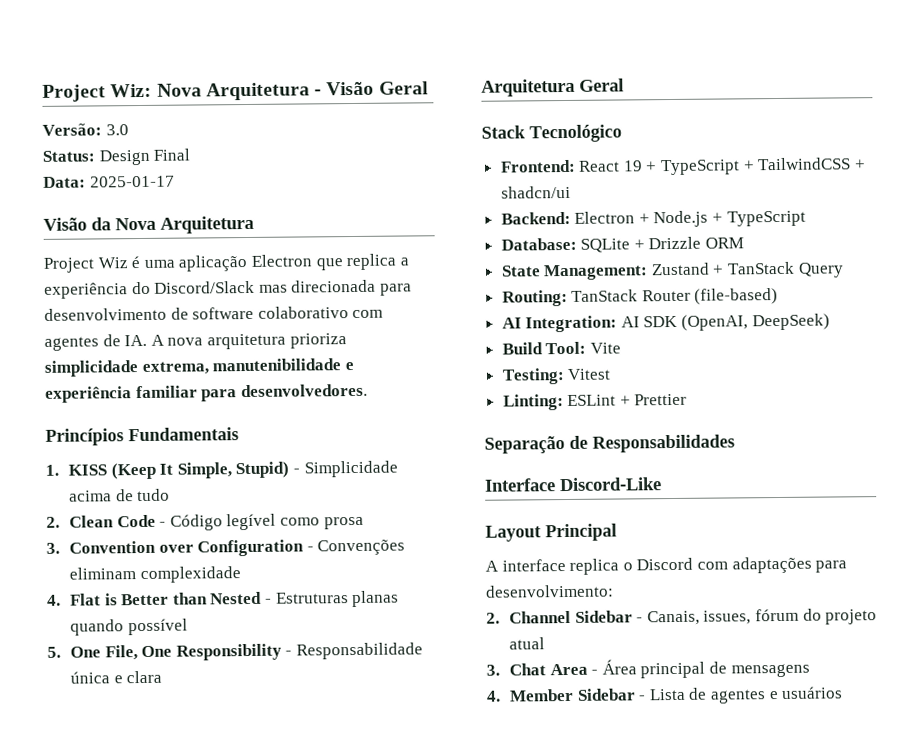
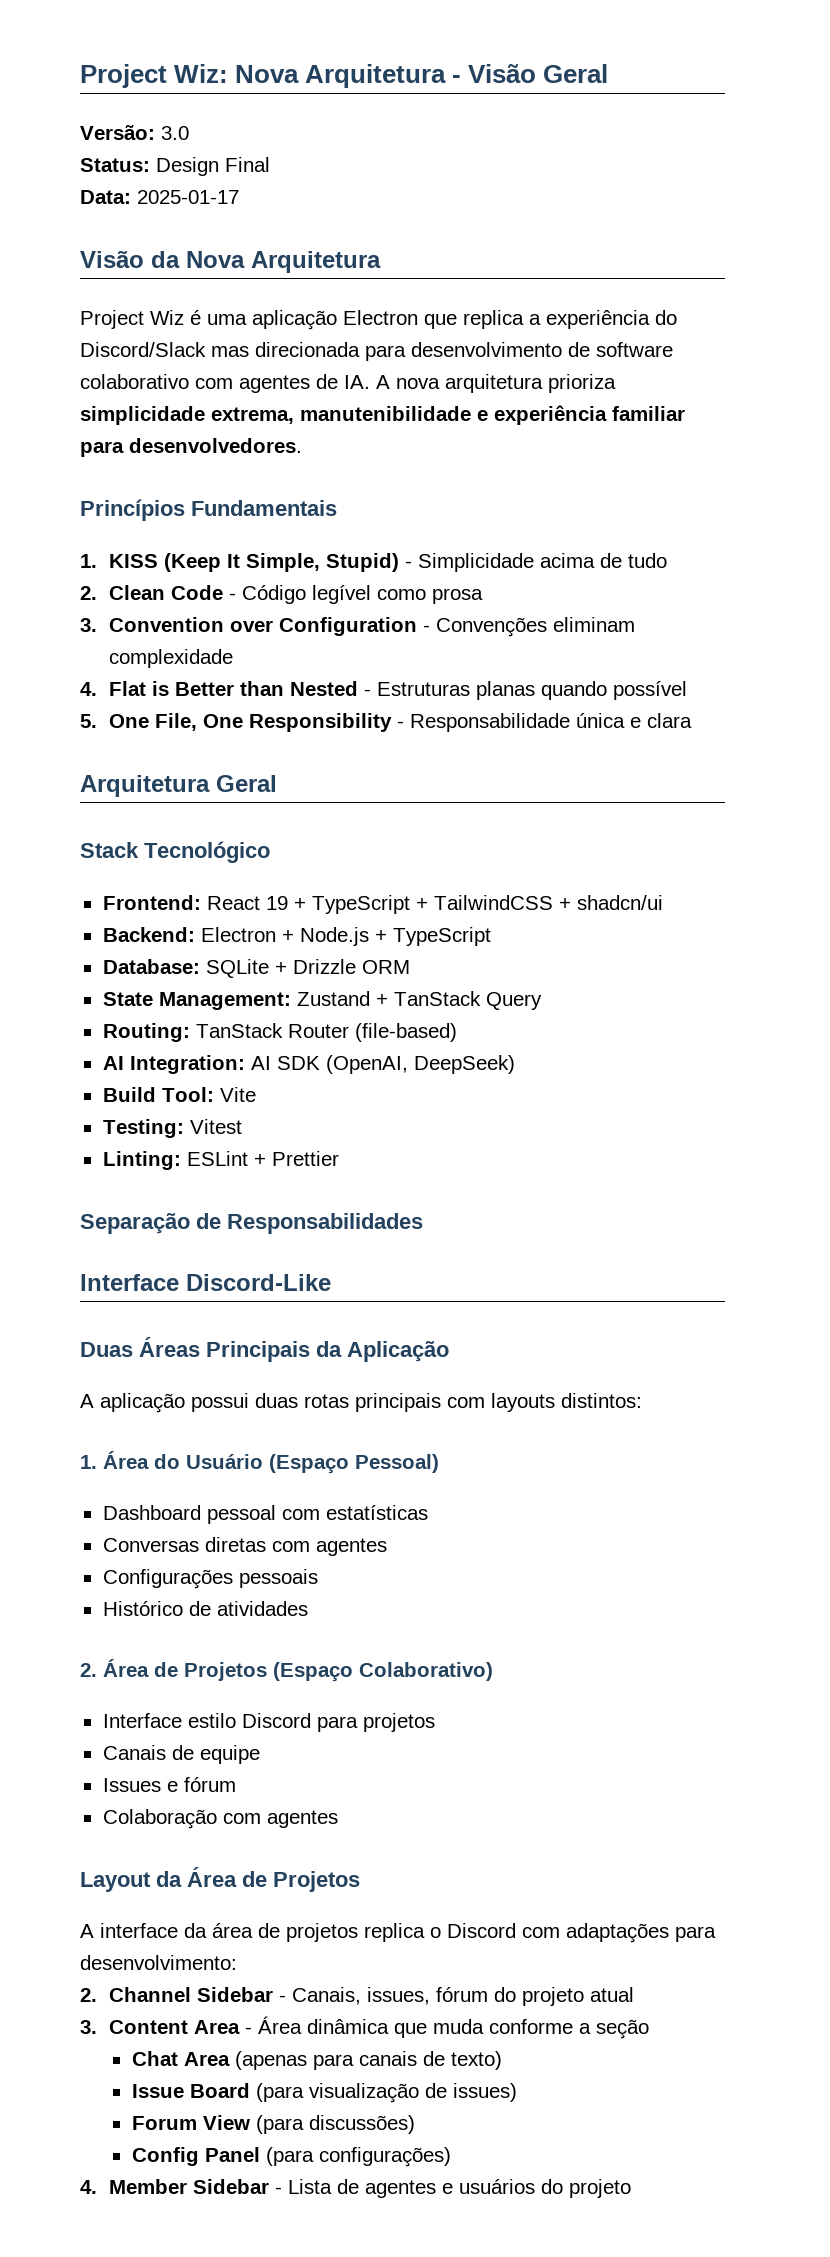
- Layout Principal
- A interface replica o Discord com adaptações para desenvolvimento:
+ Duas Áreas Principais da Aplicação
+ A aplicação possui duas rotas principais com layouts distintos:
+ 1. Área do Usuário (Espaço Pessoal)
+ Dashboard pessoal com estatísticas
+ Conversas diretas com agentes
+ Configurações pessoais
+ Histórico de atividades
+ 2. Área de Projetos (Espaço Colaborativo)
+ Interface estilo Discord para projetos
+ Canais de equipe
+ Issues e fórum
+ Colaboração com agentes
+ Layout da Área de Projetos
+ A interface da área de projetos replica o Discord com adaptações para desenvolvimento:
- 3. Chat Area - Área principal de mensagens
+ 3. Content Area - Área dinâmica que muda conforme a seção
+ Chat Area (apenas para canais de texto)
+ Issue Board (para visualização de issues)
+ Forum View (para discussões)
+ Config Panel (para configurações)
- 4. Member Sidebar - Lista de agentes e usuários
+ 4. Member Sidebar - Lista de agentes e usuários do projeto

